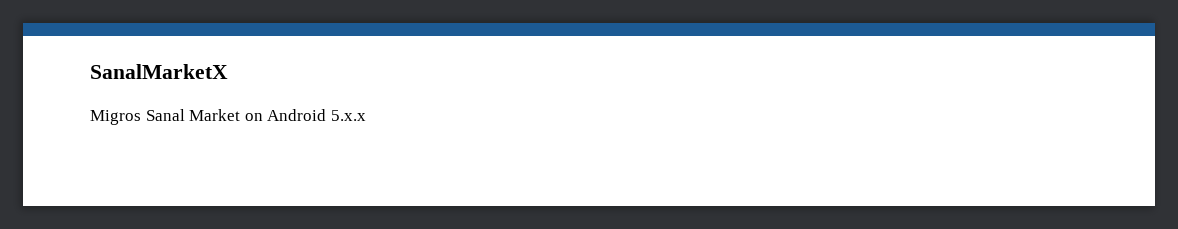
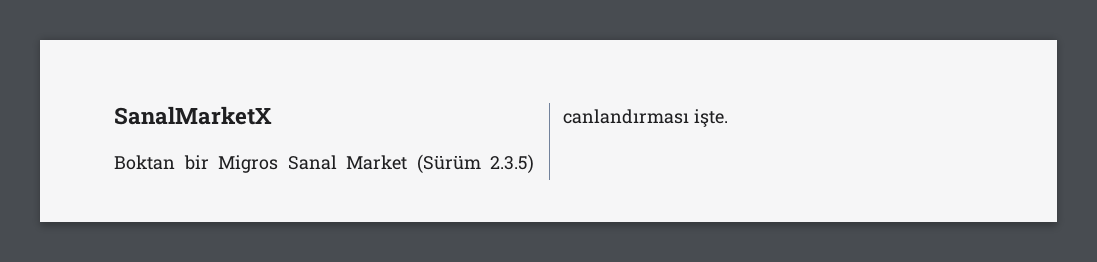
- Migros Sanal Market on Android 5.x.x
+ Boktan bir Migros Sanal Market (Sürüm 2.3.5) canlandırması işte.

